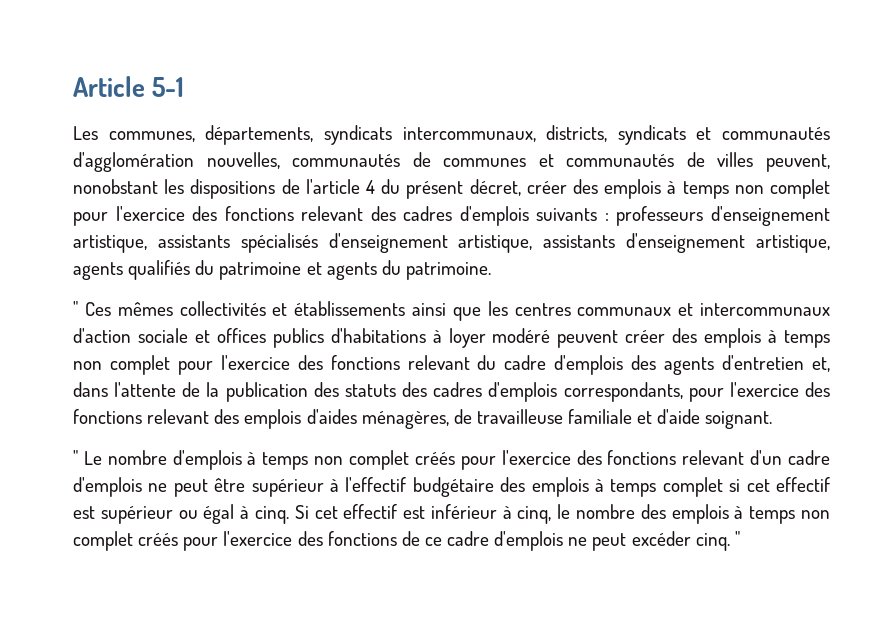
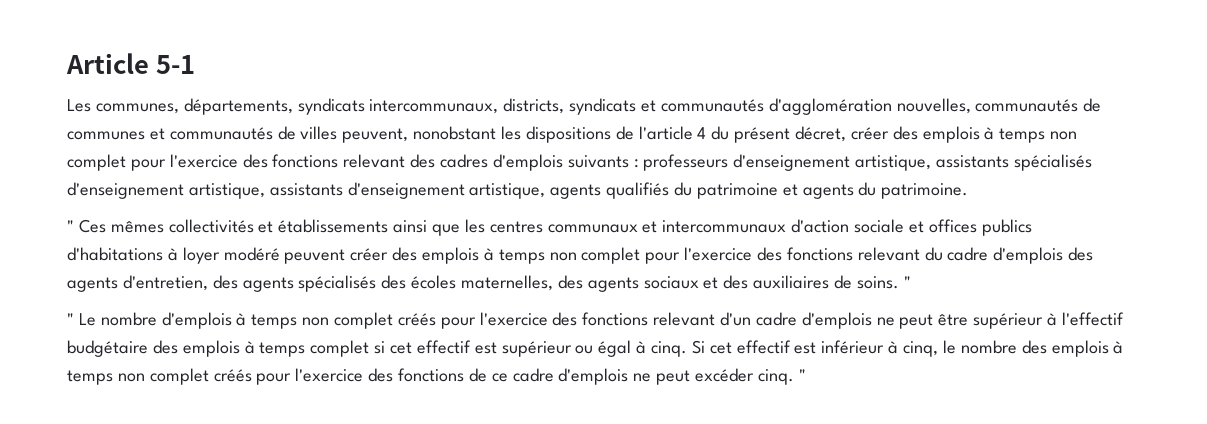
- " Ces mêmes collectivités et établissements ainsi que les centres communaux et intercommunaux d'action sociale et offices publics d'habitations à loyer modéré peuvent créer des emplois à temps non complet pour l'exercice des fonctions relevant du cadre d'emplois des agents d'entretien et, dans l'attente de la publication des statuts des cadres d'emplois correspondants, pour l'exercice des fonctions relevant des emplois d'aides ménagères, de travailleuse familiale et d'aide soignant.
+ " Ces mêmes collectivités et établissements ainsi que les centres communaux et intercommunaux d'action sociale et offices publics d'habitations à loyer modéré peuvent créer des emplois à temps non complet pour l'exercice des fonctions relevant du cadre d'emplois des agents d'entretien, des agents spécialisés des écoles maternelles, des agents sociaux et des auxiliaires de soins. "

